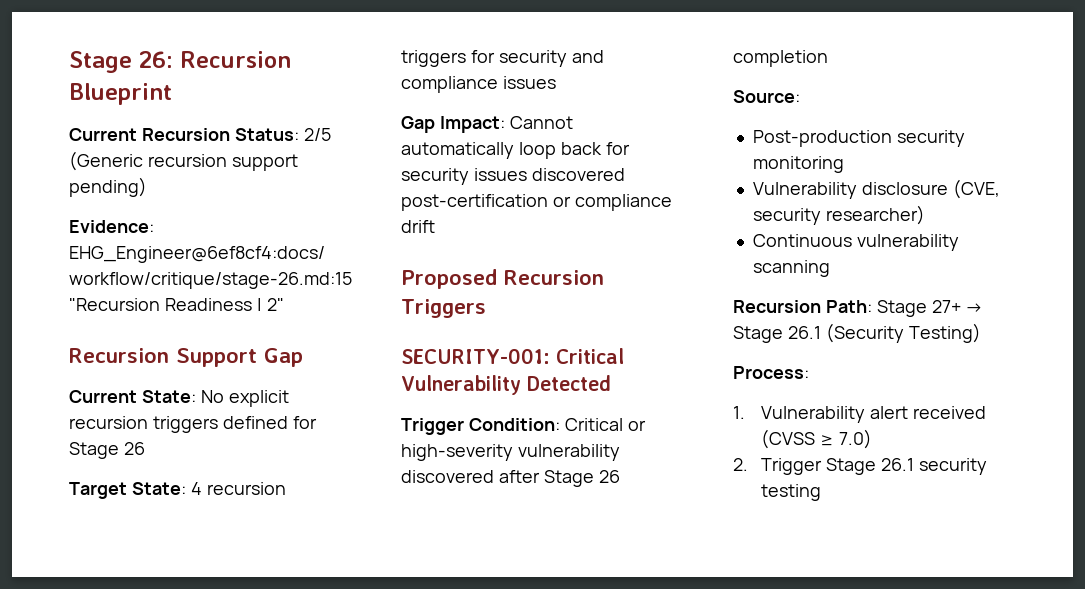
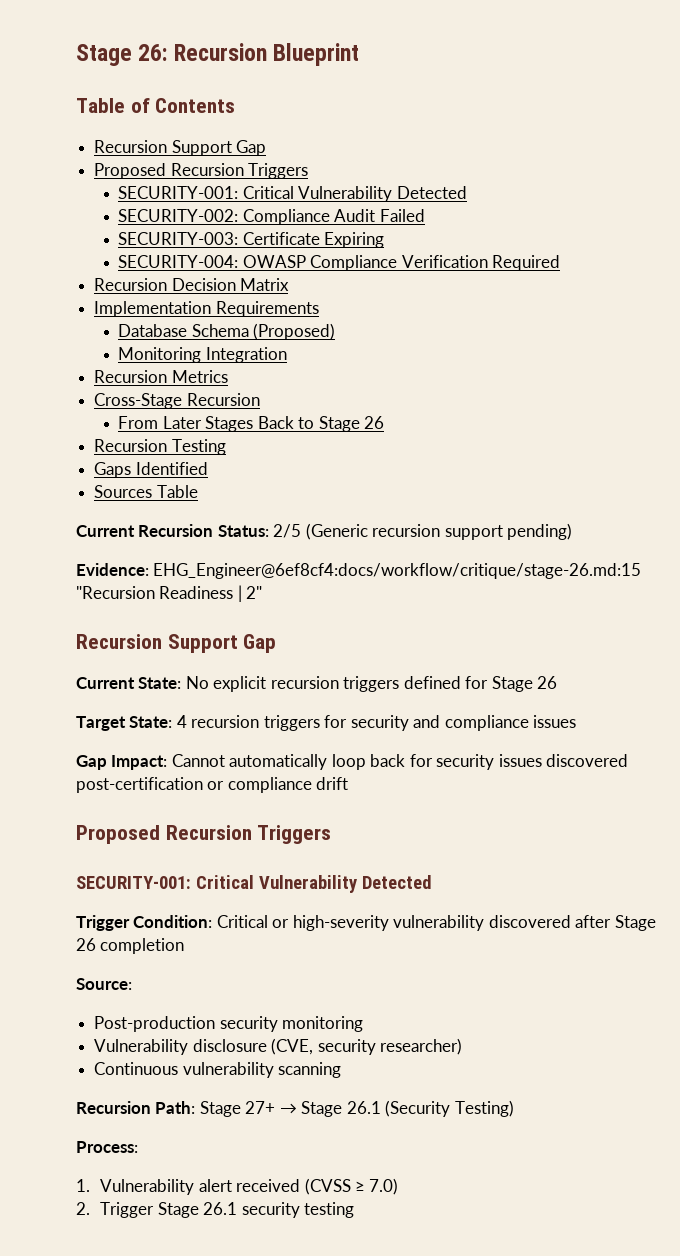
+ Table of Contents
+ Recursion Support Gap
+ Proposed Recursion Triggers
+ SECURITY-001: Critical Vulnerability Detected
+ SECURITY-002: Compliance Audit Failed
+ SECURITY-003: Certificate Expiring
+ SECURITY-004: OWASP Compliance Verification Required
+ Recursion Decision Matrix
+ Implementation Requirements
+ Database Schema (Proposed)
+ Monitoring Integration
+ Recursion Metrics
+ Cross-Stage Recursion
+ From Later Stages Back to Stage 26
+ Recursion Testing
+ Gaps Identified
+ Sources Table

